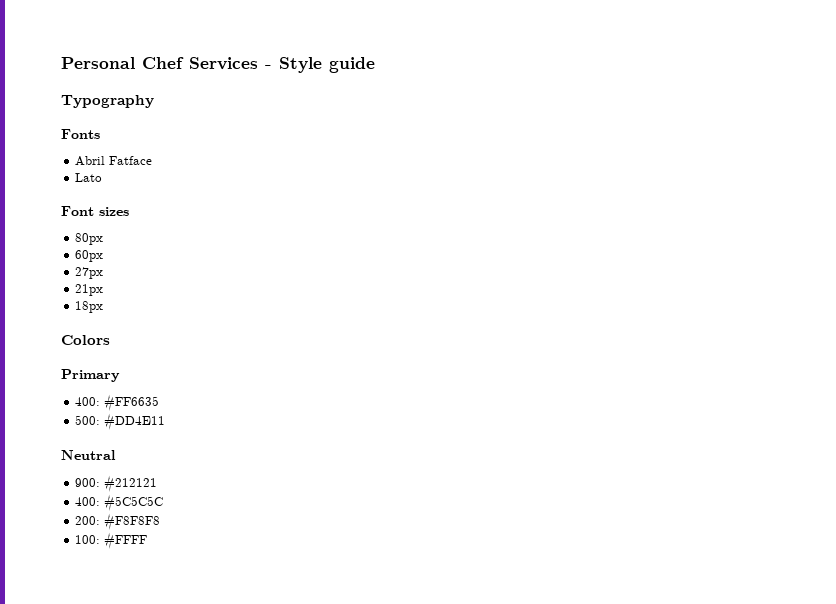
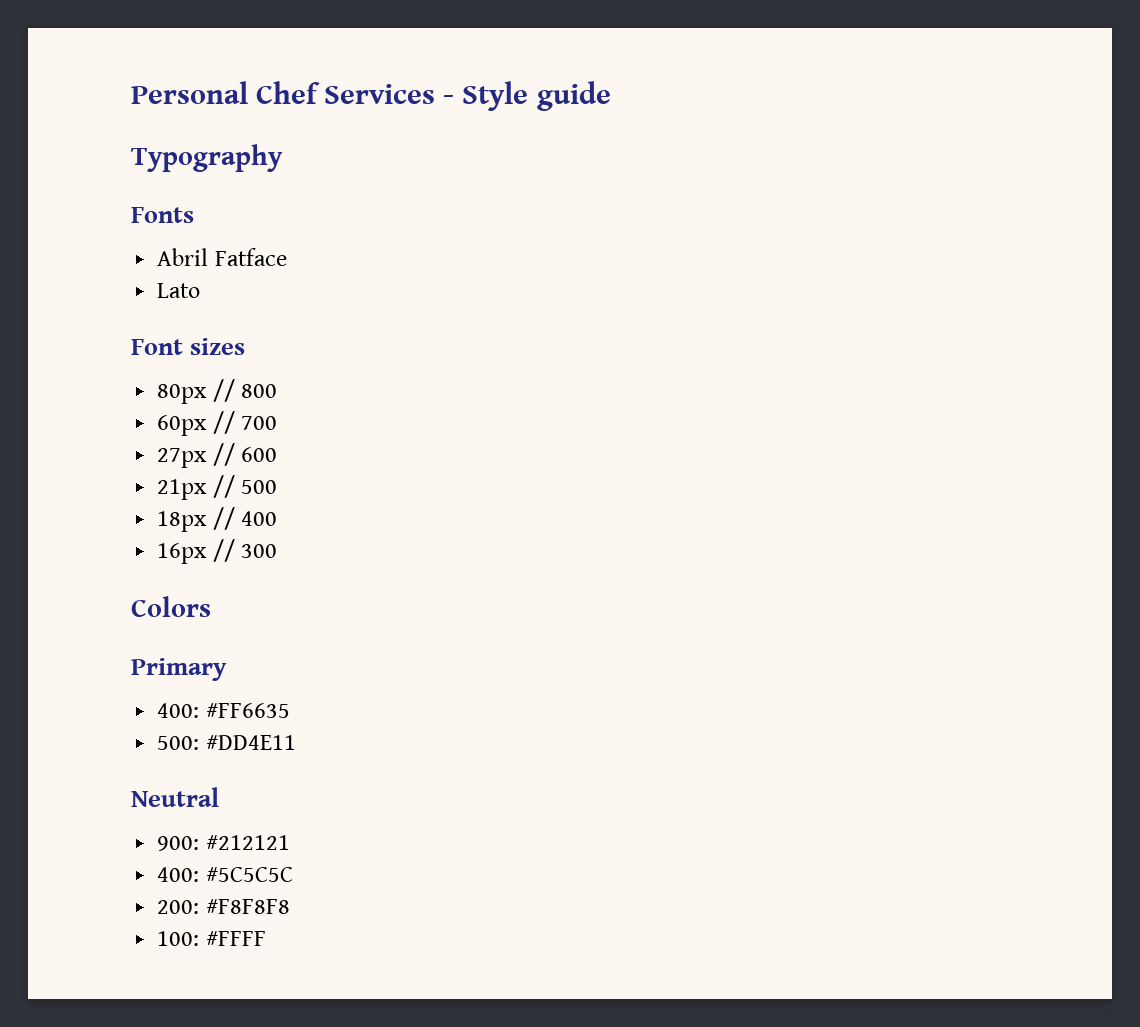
- 80px
+ 80px // 800
- 60px
+ 60px // 700
- 27px
+ 27px // 600
- 21px
+ 21px // 500
- 18px
+ 18px // 400
+ 16px // 300

